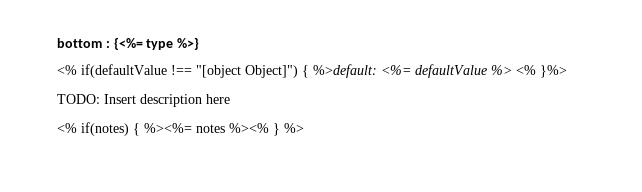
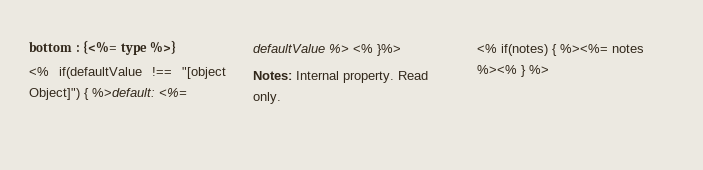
- TODO: Insert description here
+ Notes: Internal property. Read only.

